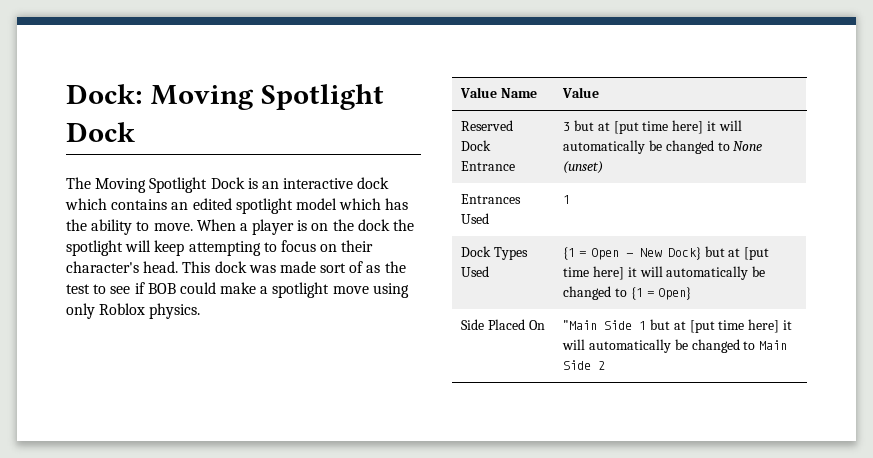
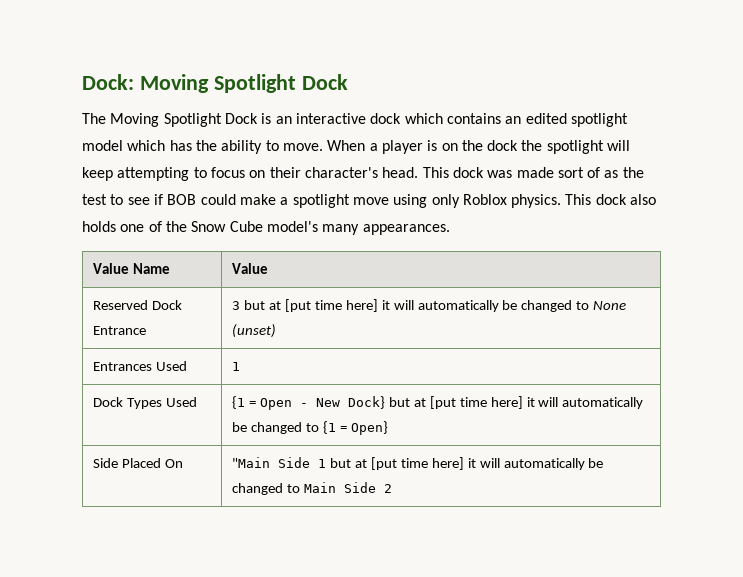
+ This dock also holds one of the Snow Cube model's many appearances.

